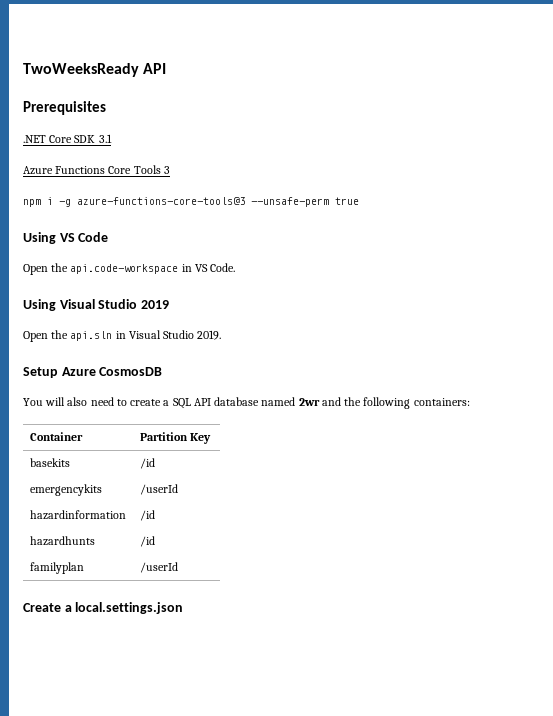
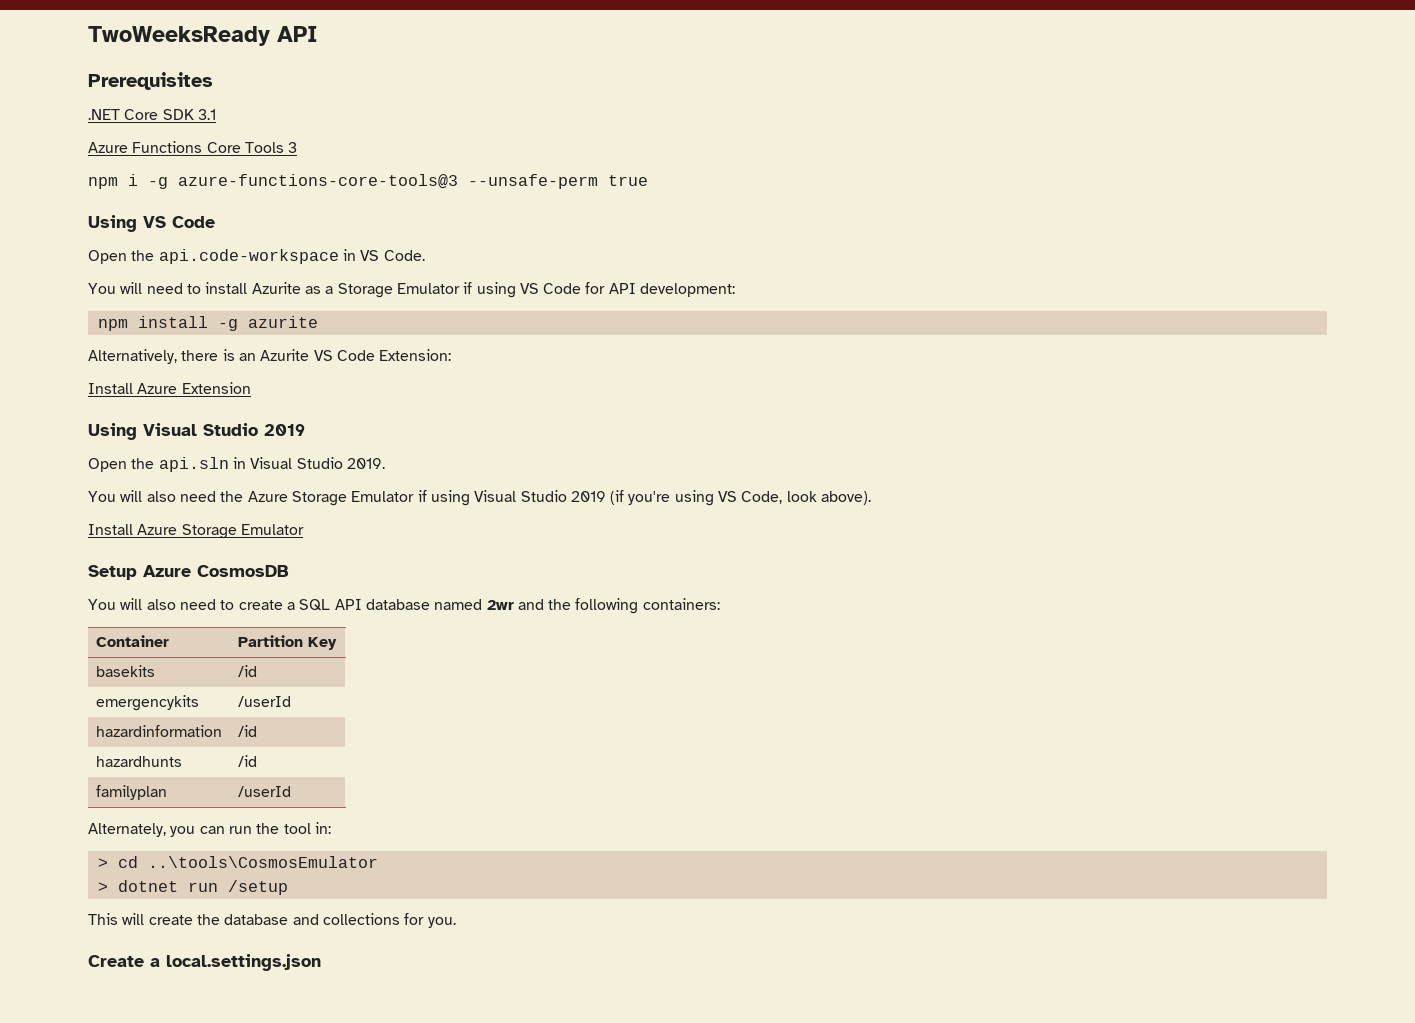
+ You will need to install Azurite as a Storage Emulator if using VS Code for API development:
+ npm install -g azurite
+ Alternatively, there is an Azurite VS Code Extension:
+ Install Azure Extension
+ You will also need the Azure Storage Emulator if using Visual Studio 2019 (if you're using VS Code, look above).
+ Install Azure Storage Emulator
+ Alternately, you can run the tool in:
+ > cd ..\tools\CosmosEmulator
+ > dotnet run /setup
+ This will create the database and collections for you.

